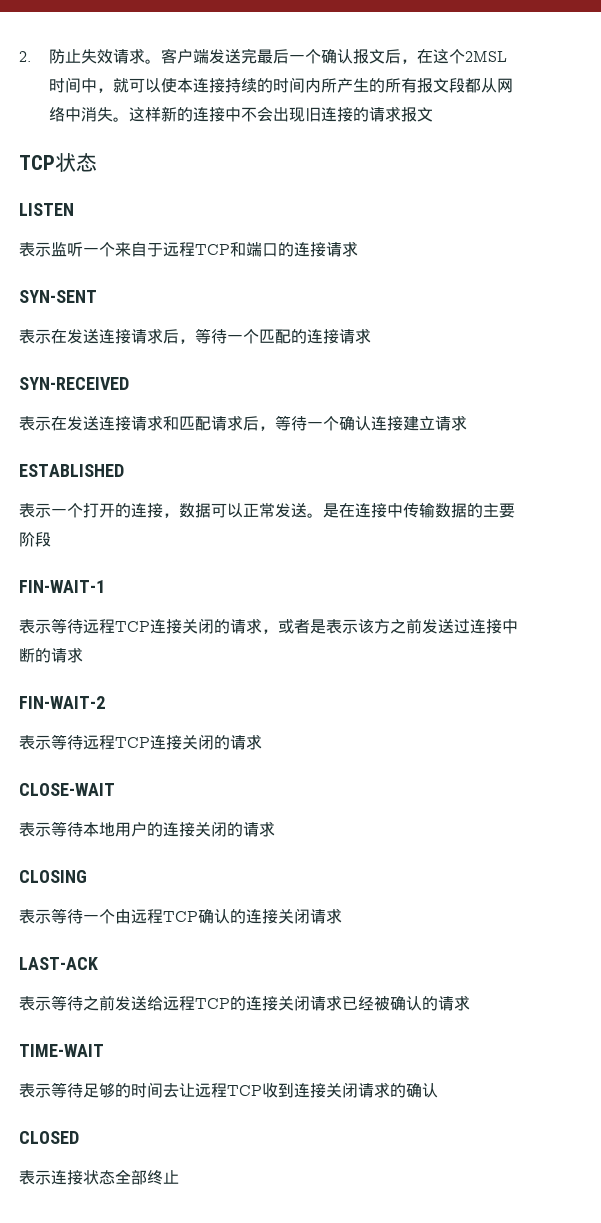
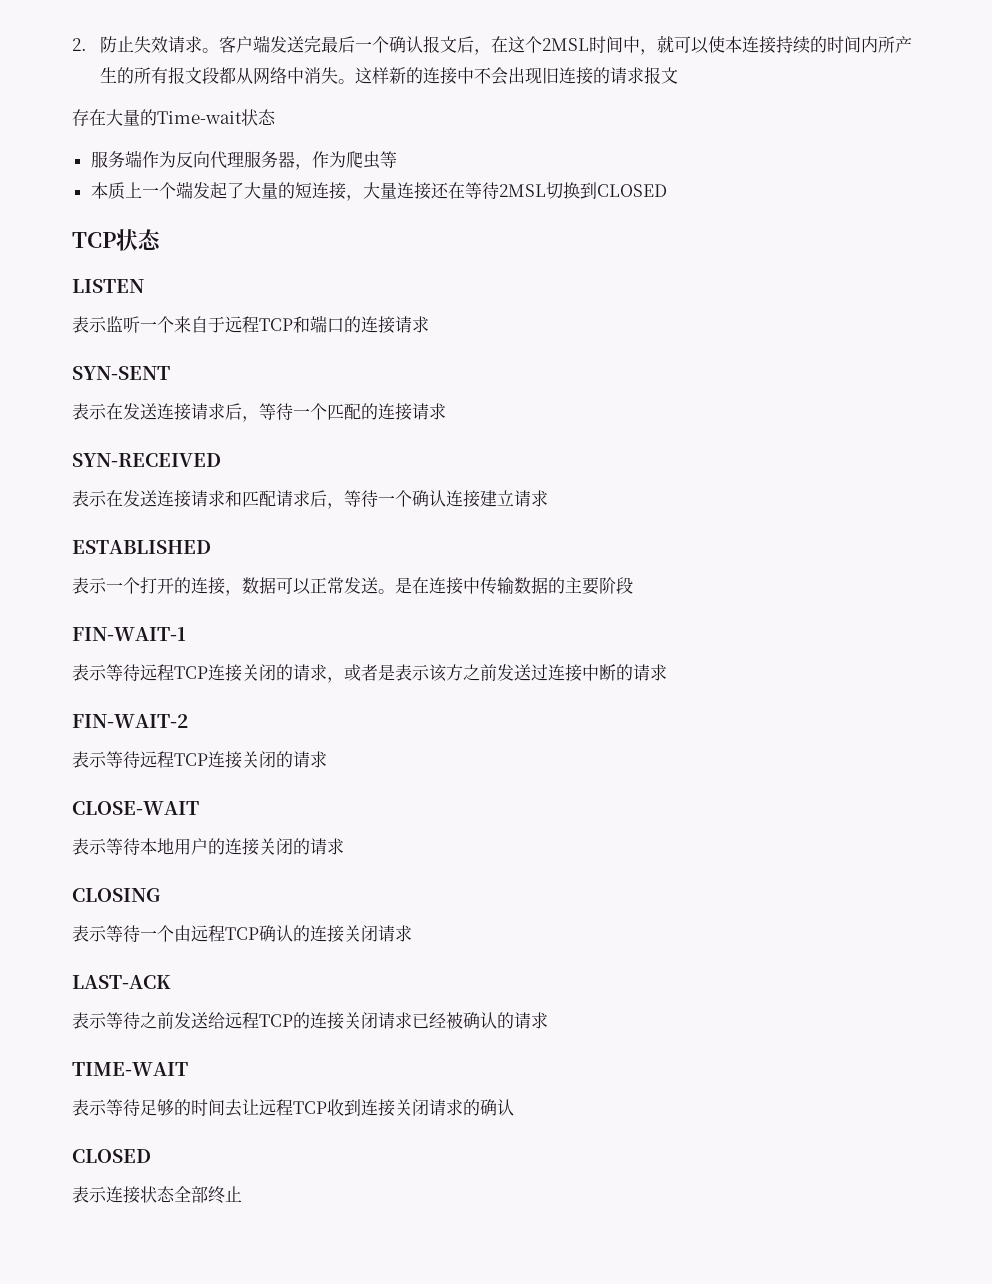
+ 存在大量的Time-wait状态
+ 服务端作为反向代理服务器，作为爬虫等
+ 本质上一个端发起了大量的短连接，大量连接还在等待2MSL切换到CLOSED

